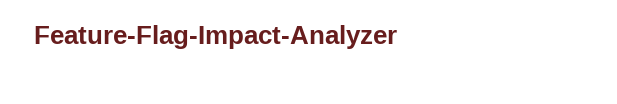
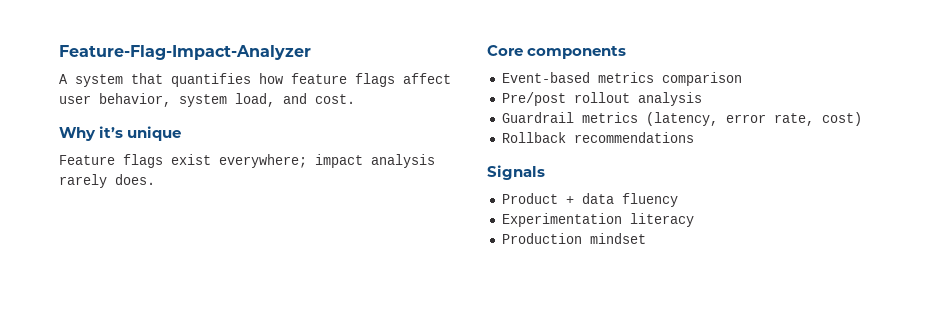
+ A system that quantifies how feature flags affect user behavior, system load, and cost.
+ Why it’s unique
+ Feature flags exist everywhere; impact analysis rarely does.
+ Core components
+ Event-based metrics comparison
+ Pre/post rollout analysis
+ Guardrail metrics (latency, error rate, cost)
+ Rollback recommendations
+ Signals
+ Product + data fluency
+ Experimentation literacy
+ Production mindset

